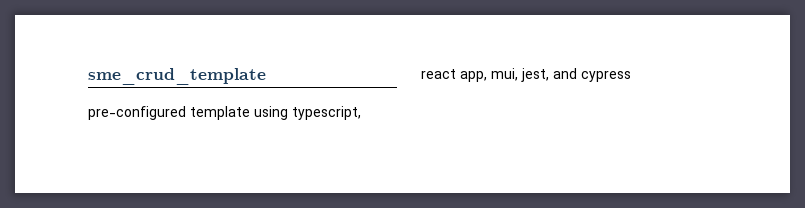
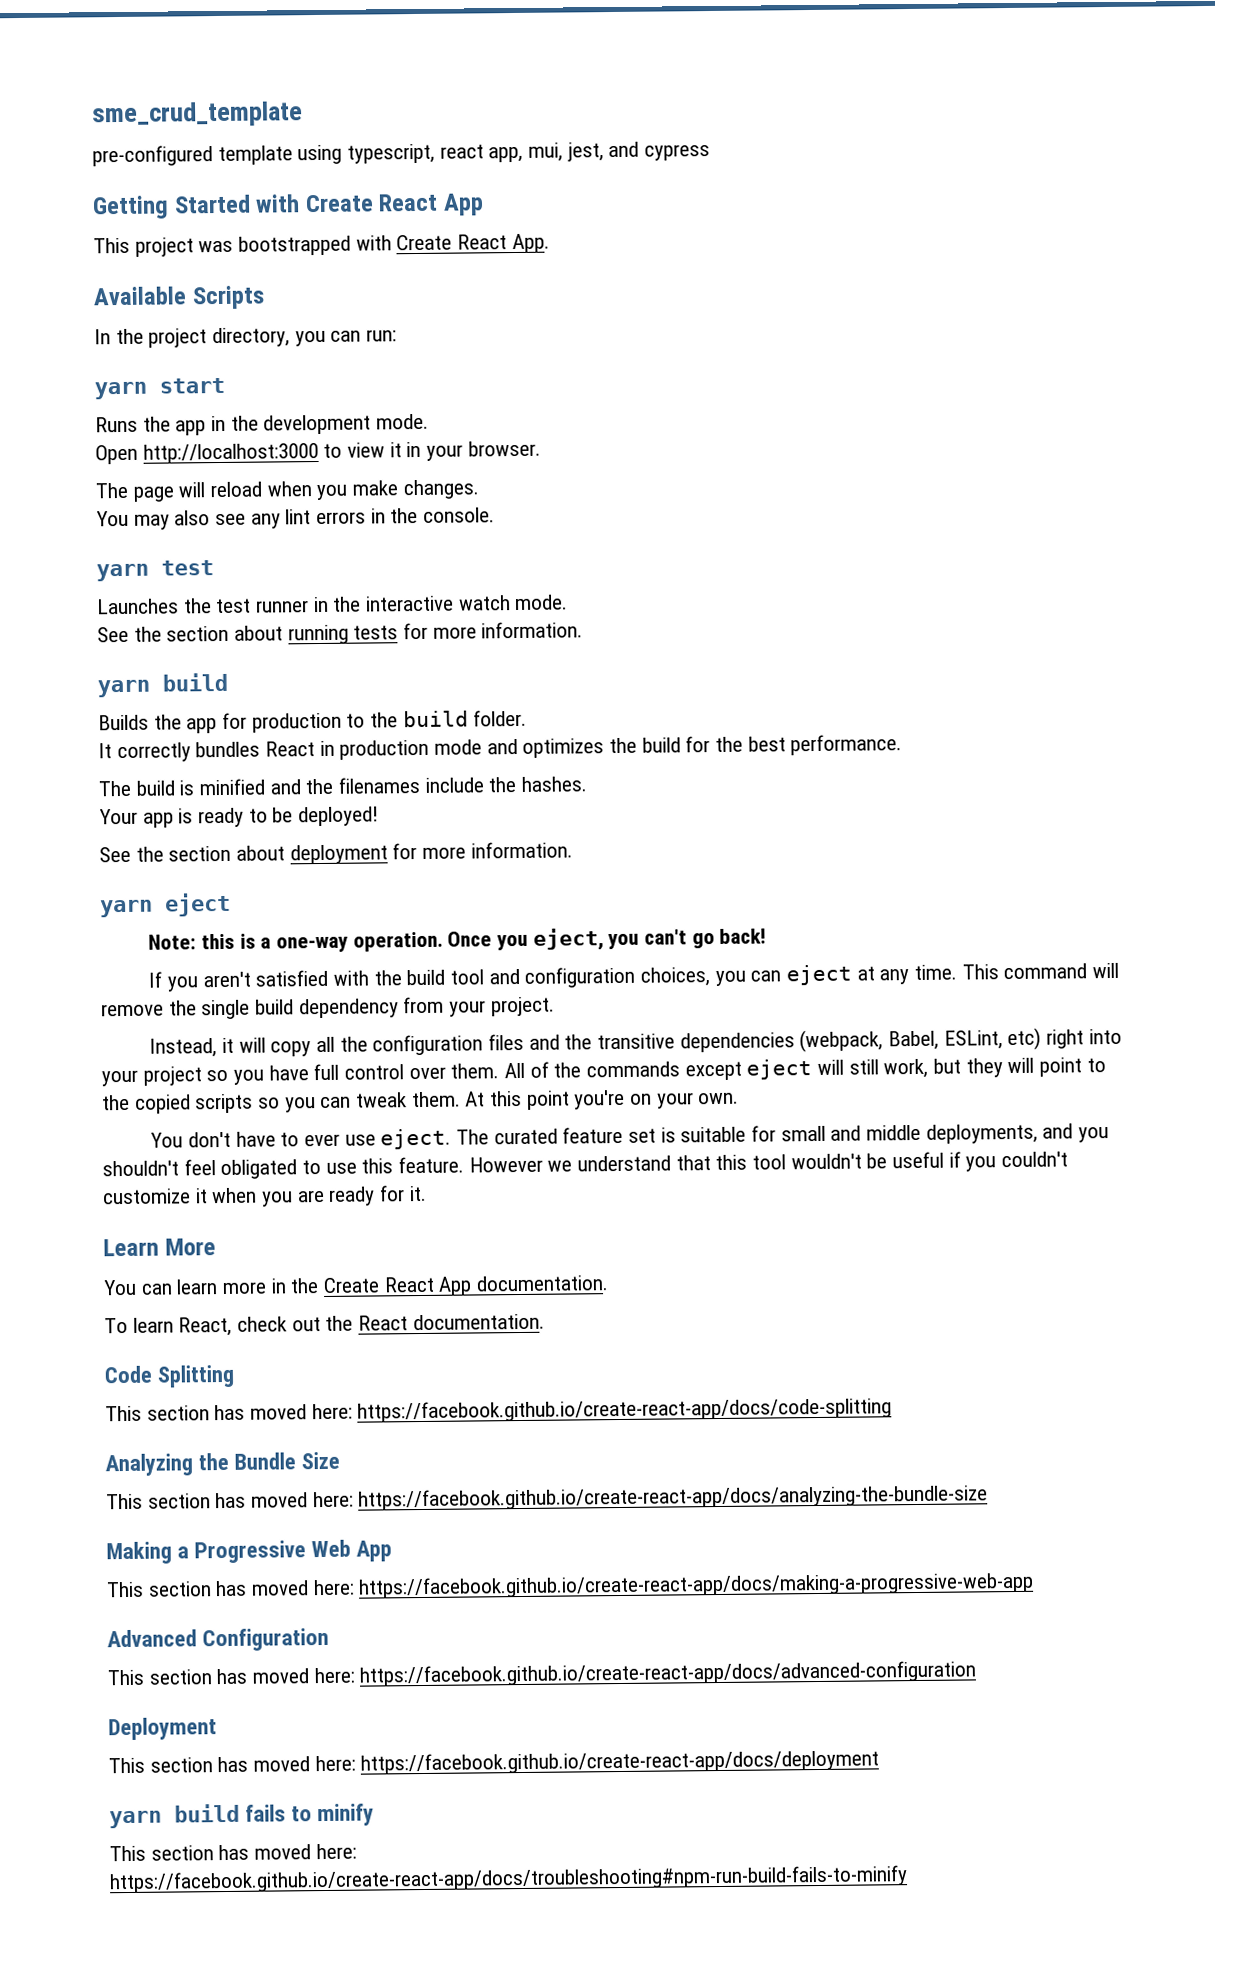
+ Getting Started with Create React App
+ This project was bootstrapped with Create React App.
+ Available Scripts
+ In the project directory, you can run:
+ yarn start
+ Runs the app in the development mode.
+ Open http://localhost:3000 to view it in your browser.
+ The page will reload when you make changes.
+ You may also see any lint errors in the console.
+ yarn test
+ Launches the test runner in the interactive watch mode.
+ See the section about running tests for more information.
+ yarn build
+ Builds the app for production to the build folder.
+ It correctly bundles React in production mode and optimizes the build for the best performance.
+ The build is minified and the filenames include the hashes.
+ Your app is ready to be deployed!
+ See the section about deployment for more information.
+ yarn eject
+ Note: this is a one-way operation. Once you eject, you can't go back!
+ If you aren't satisfied with the build tool and configuration choices, you can eject at any time. This command will remove the single build dependency from your project.
+ Instead, it will copy all the configuration files and the transitive dependencies (webpack, Babel, ESLint, etc) right into your project so you have full control over them. All of the commands except eject will still work, but they will point to the copied scripts so you can tweak them. At this point you're on your own.
+ You don't have to ever use eject. The curated feature set is suitable for small and middle deployments, and you shouldn't feel obligated to use this feature. However we understand that this tool wouldn't be useful if you couldn't customize it when you are ready for it.
+ Learn More
+ You can learn more in the Create React App documentation.
+ To learn React, check out the React documentation.
+ Code Splitting
+ This section has moved here: https://facebook.github.io/create-react-app/docs/code-splitting
+ Analyzing the Bundle Size
+ This section has moved here: https://facebook.github.io/create-react-app/docs/analyzing-the-bundle-size
+ Making a Progressive Web App
+ This section has moved here: https://facebook.github.io/create-react-app/docs/making-a-progressive-web-app
+ Advanced Configuration
+ This section has moved here: https://facebook.github.io/create-react-app/docs/advanced-configuration
+ Deployment
+ This section has moved here: https://facebook.github.io/create-react-app/docs/deployment
+ yarn build fails to minify
+ This section has moved here: https://facebook.github.io/create-react-app/docs/troubleshooting#npm-run-build-fails-to-minify

